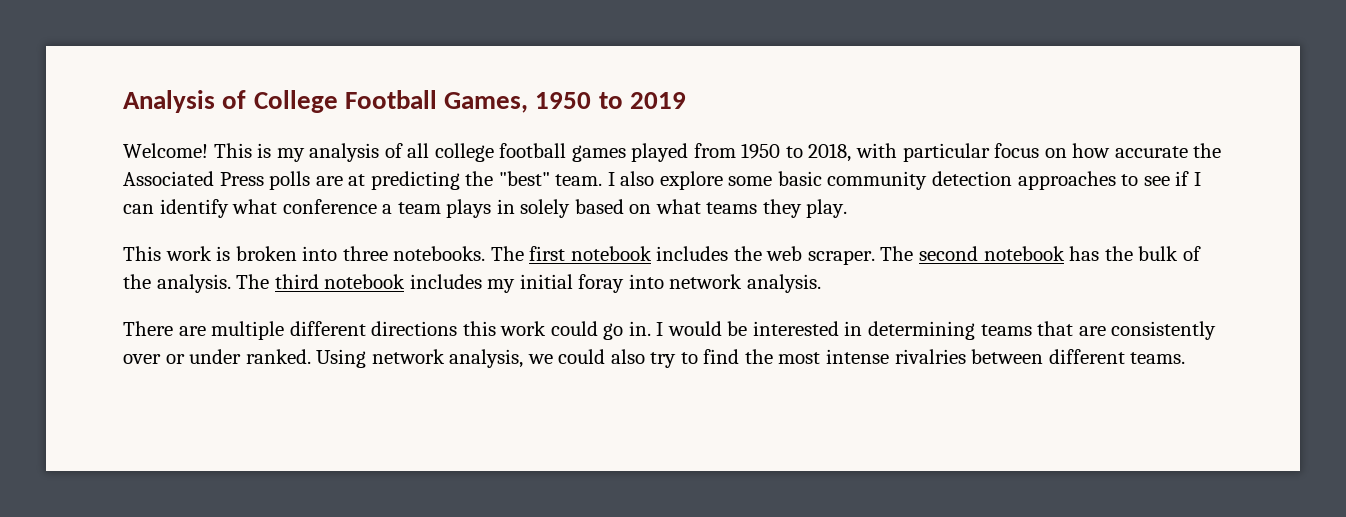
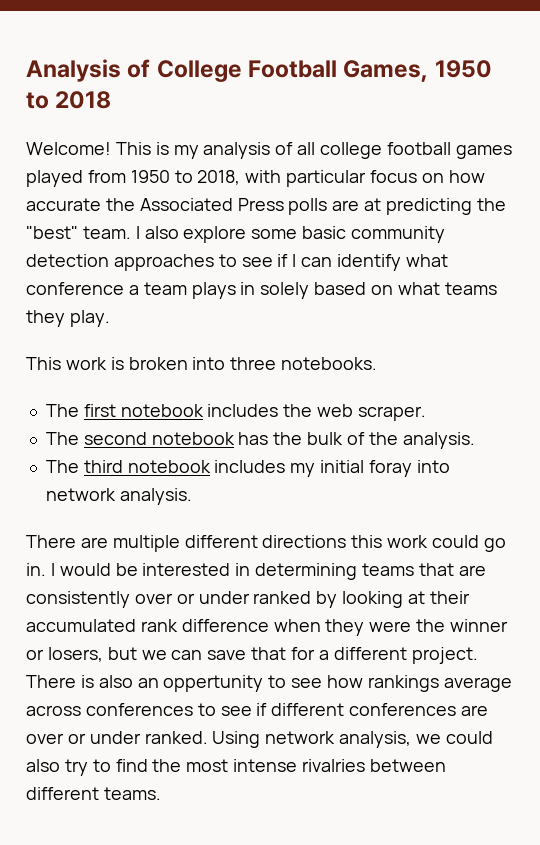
- Analysis of College Football Games, 1950 to 2019
+ Analysis of College Football Games, 1950 to 2018
- This work is broken into three notebooks. The first notebook includes the web scraper. The second notebook has the bulk of the analysis. The third notebook includes my initial foray into network analysis.
+ This work is broken into three notebooks.
+ The first notebook includes the web scraper.
+ The second notebook has the bulk of the analysis.
+ The third notebook includes my initial foray into network analysis.
- I would be interested in determining teams that are consistently over or under ranked.
+ I would be interested in determining teams that are consistently over or under ranked by looking at their accumulated rank difference when they were the winner or losers, but we can save that for a different project. There is also an oppertunity to see how rankings average across conferences to see if different conferences are over or under ranked.

